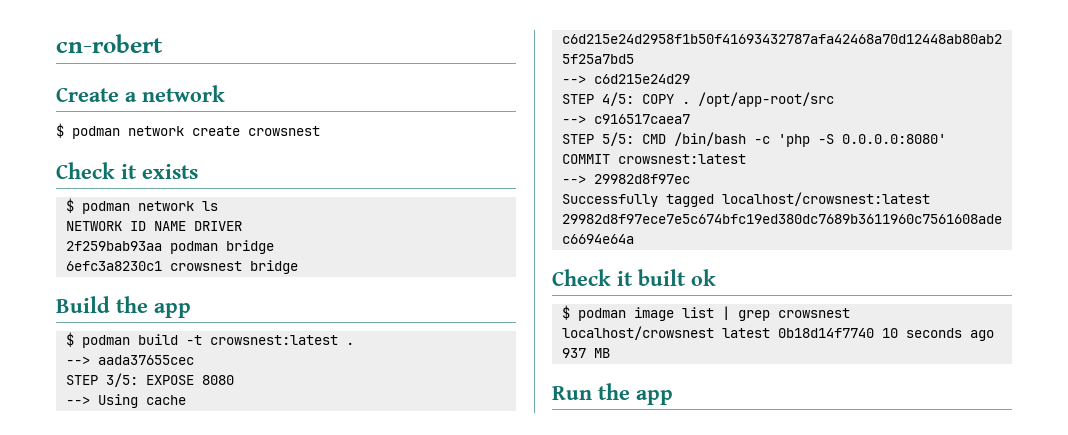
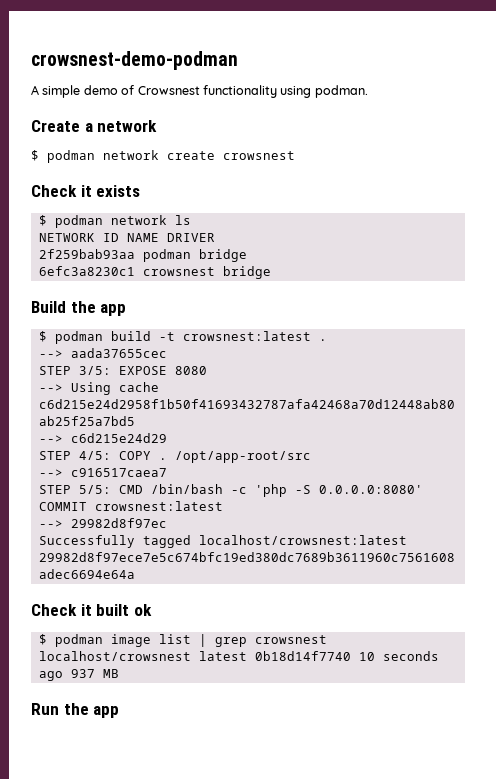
- cn-robert
+ crowsnest-demo-podman
+ A simple demo of Crowsnest functionality using podman.

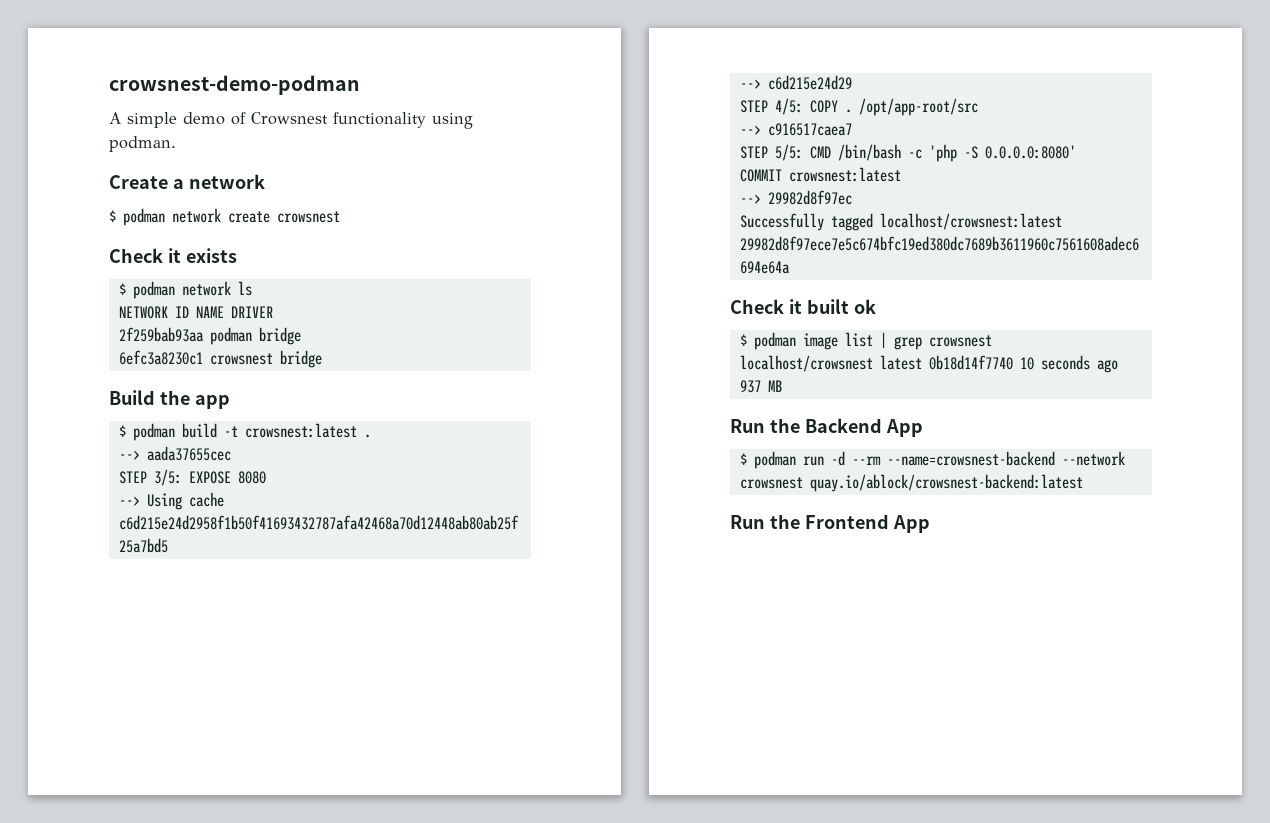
- Run the app
+ Run the Backend App
+ $ podman run -d --rm --name=crowsnest-backend --network crowsnest quay.io/ablock/crowsnest-backend:latest
+ Run the Frontend App

